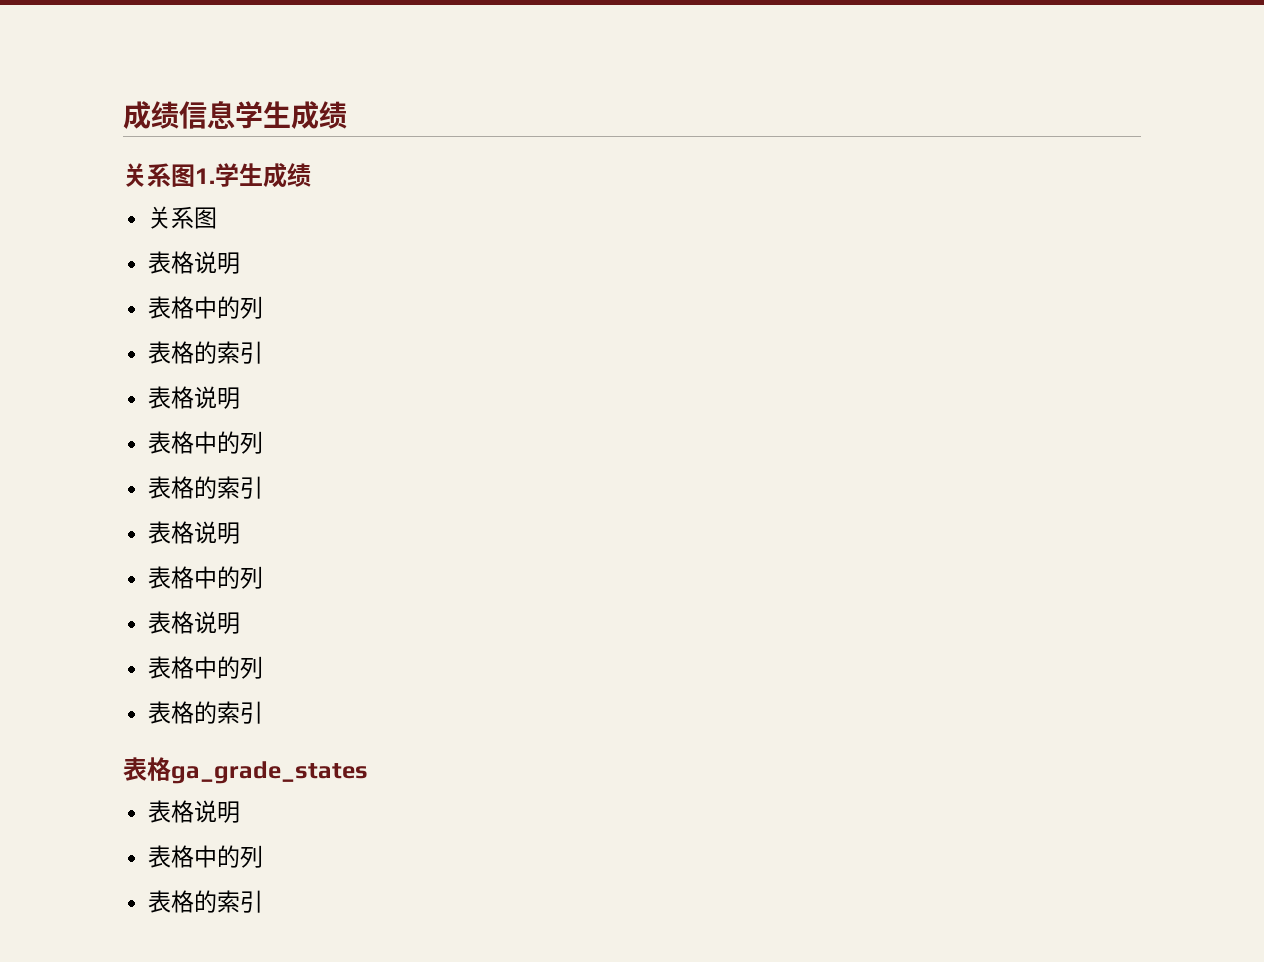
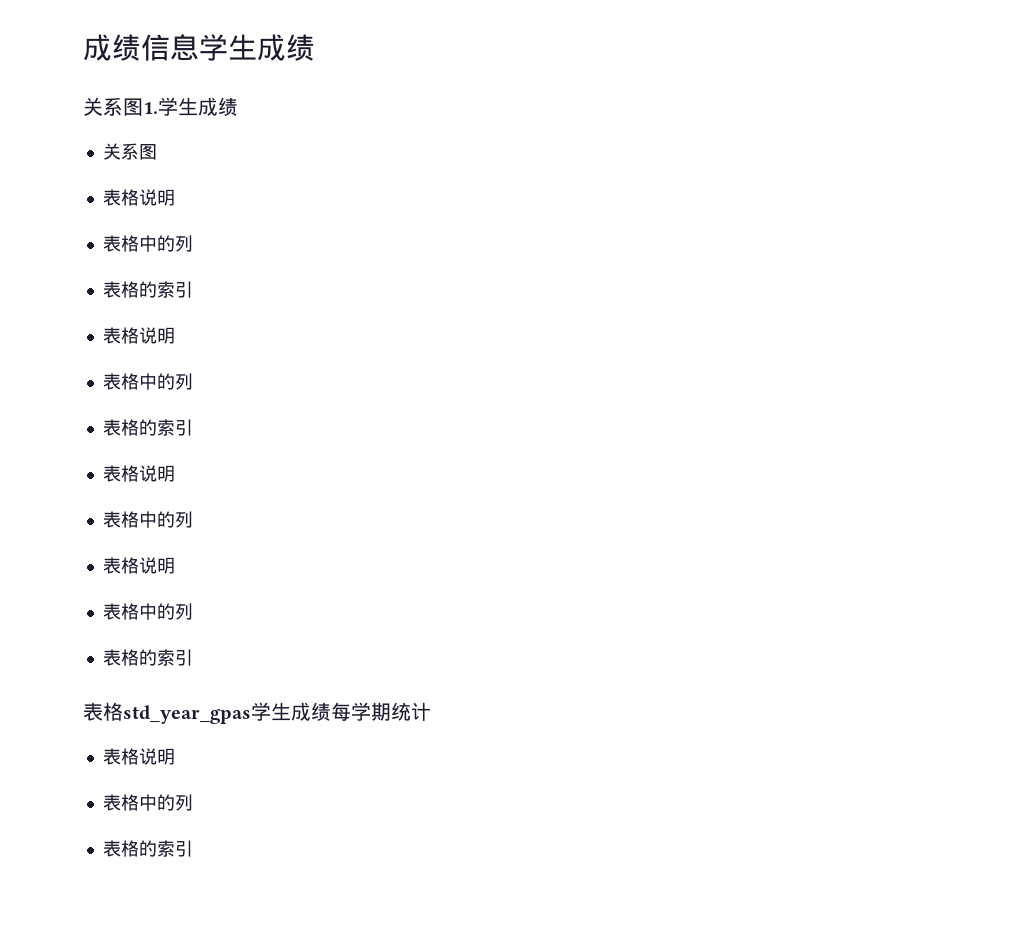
- 表格ga_grade_states
+ 表格std_year_gpas学生成绩每学期统计

